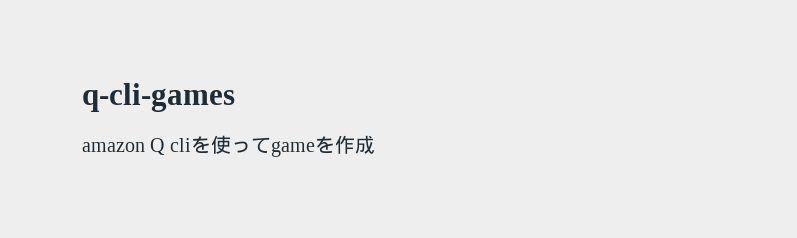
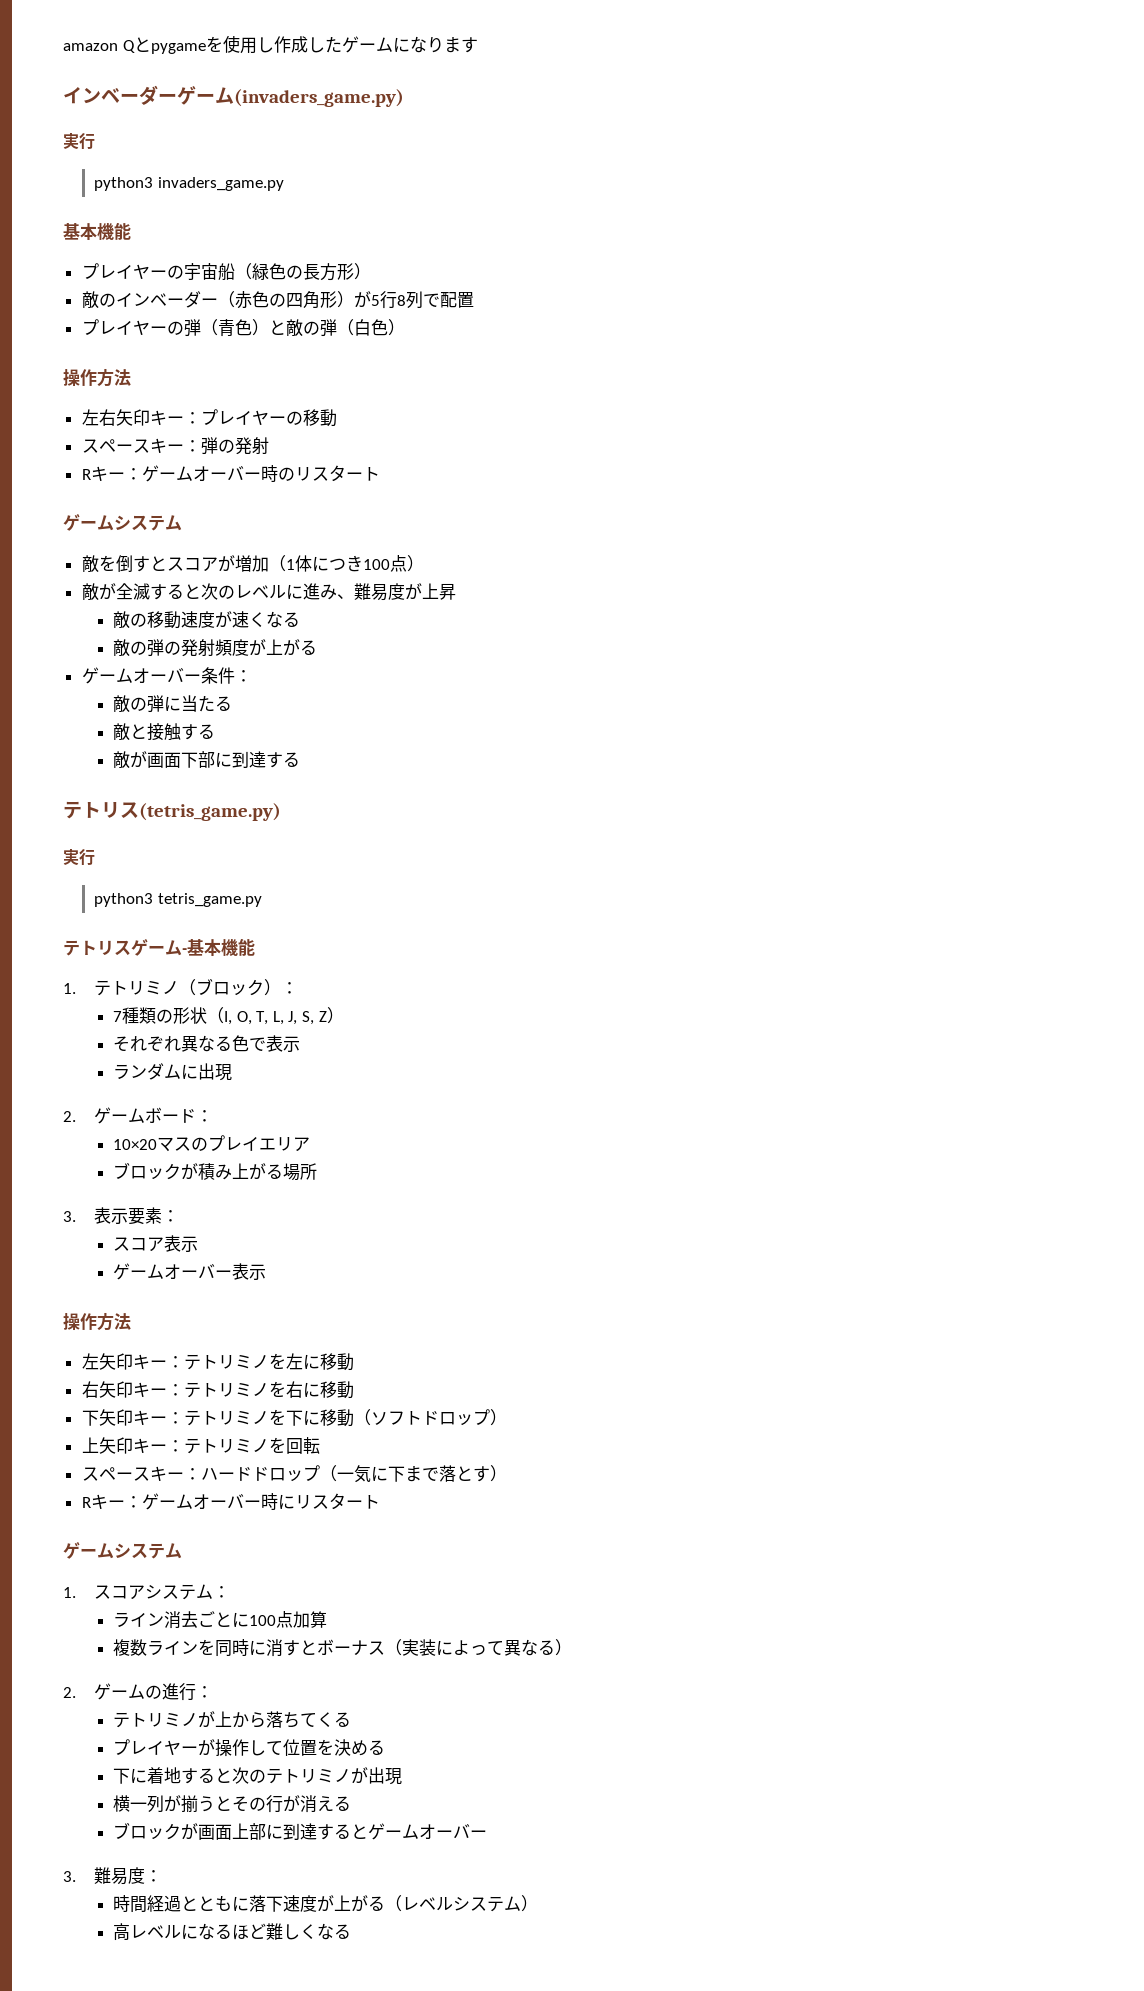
- q-cli-games
- amazon Q cliを使ってgameを作成
+ amazon Qとpygameを使用し作成したゲームになります
+ インベーダーゲーム(invaders_game.py)
+ 実行
+ python3 invaders_game.py
+ 基本機能
+ プレイヤーの宇宙船（緑色の長方形）
+ 敵のインベーダー（赤色の四角形）が5行8列で配置
+ プレイヤーの弾（青色）と敵の弾（白色）
+ 操作方法
+ 左右矢印キー：プレイヤーの移動
+ スペースキー：弾の発射
+ Rキー：ゲームオーバー時のリスタート
+ ゲームシステム
+ 敵を倒すとスコアが増加（1体につき100点）
+ 敵が全滅すると次のレベルに進み、難易度が上昇
+ 敵の移動速度が速くなる
+ 敵の弾の発射頻度が上がる
+ ゲームオーバー条件：
+ 敵の弾に当たる
+ 敵と接触する
+ 敵が画面下部に到達する
+ テトリス(tetris_game.py)
+ 実行
+ python3 tetris_game.py
+ テトリスゲーム-基本機能
+ 1.テトリミノ（ブロック）：
+ 7種類の形状（I, O, T, L, J, S, Z）
+ それぞれ異なる色で表示
+ ランダムに出現
+ 2.ゲームボード：
+ 10×20マスのプレイエリア
+ ブロックが積み上がる場所
+ 3.表示要素：
+ スコア表示
+ ゲームオーバー表示
+ 操作方法
+ 左矢印キー：テトリミノを左に移動
+ 右矢印キー：テトリミノを右に移動
+ 下矢印キー：テトリミノを下に移動（ソフトドロップ）
+ 上矢印キー：テトリミノを回転
+ スペースキー：ハードドロップ（一気に下まで落とす）
+ Rキー：ゲームオーバー時にリスタート
+ ゲームシステム
+ 1.スコアシステム：
+ ライン消去ごとに100点加算
+ 複数ラインを同時に消すとボーナス（実装によって異なる）
+ 2.ゲームの進行：
+ テトリミノが上から落ちてくる
+ プレイヤーが操作して位置を決める
+ 下に着地すると次のテトリミノが出現
+ 横一列が揃うとその行が消える
+ ブロックが画面上部に到達するとゲームオーバー
+ 3.難易度：
+ 時間経過とともに落下速度が上がる（レベルシステム）
+ 高レベルになるほど難しくなる

